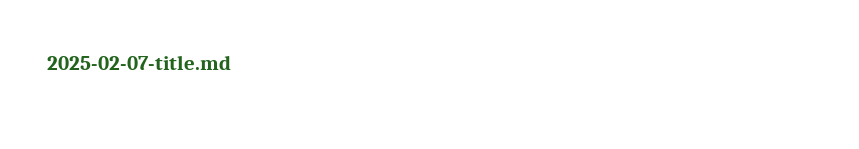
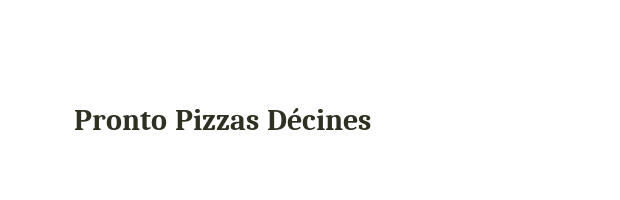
- 2025-02-07-title.md
+ Pronto Pizzas Décines

